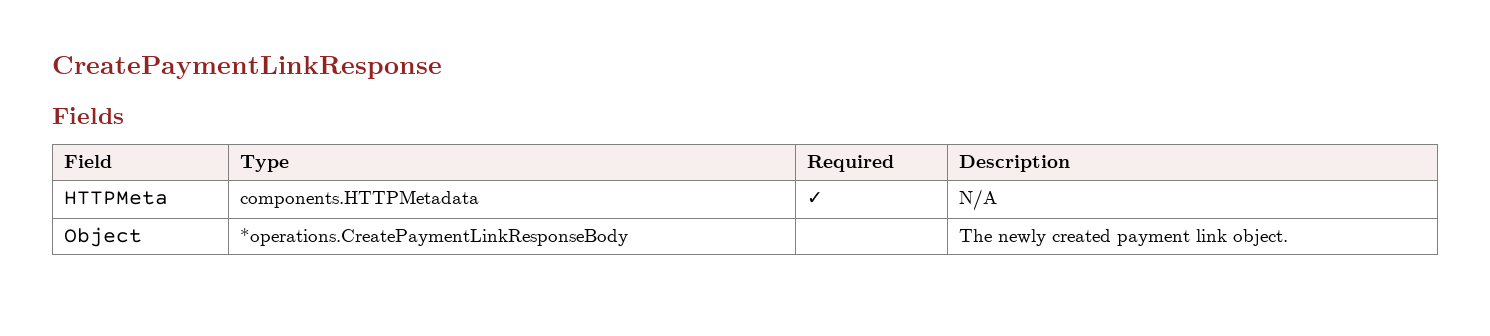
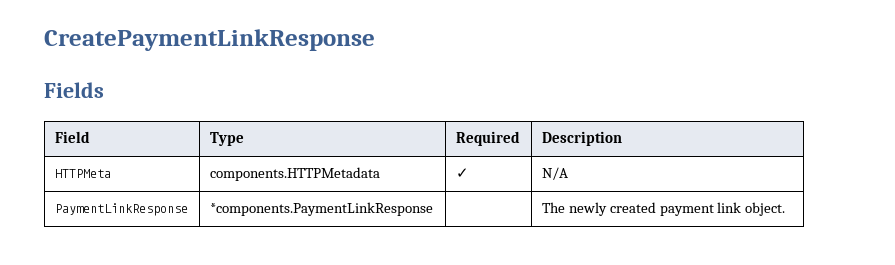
- Object | *operations.CreatePaymentLinkResponseBody | | The newly created payment link object.
+ PaymentLinkResponse | *components.PaymentLinkResponse | | The newly created payment link object.

